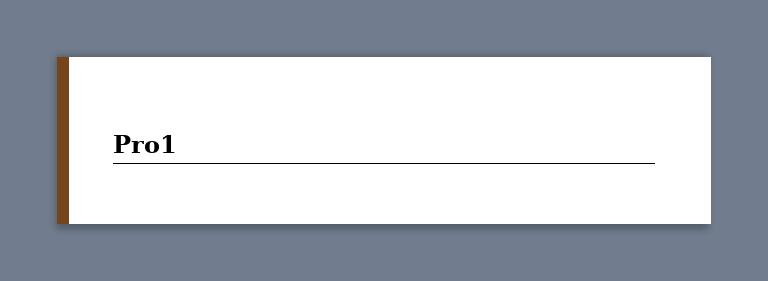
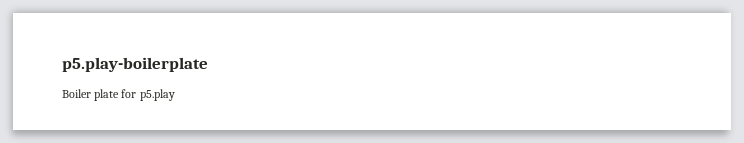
- Pro1
+ p5.play-boilerplate
+ Boiler plate for p5.play

